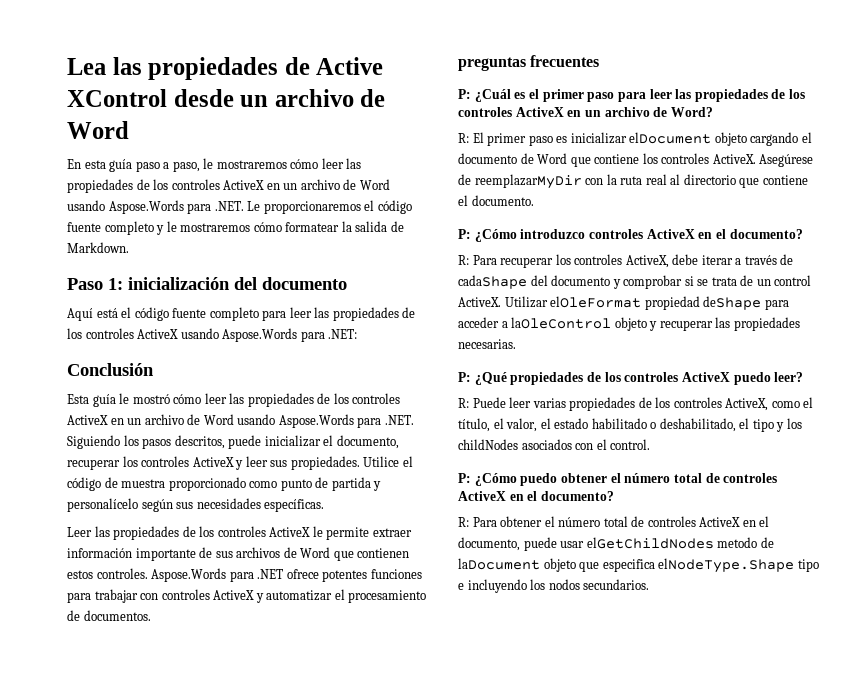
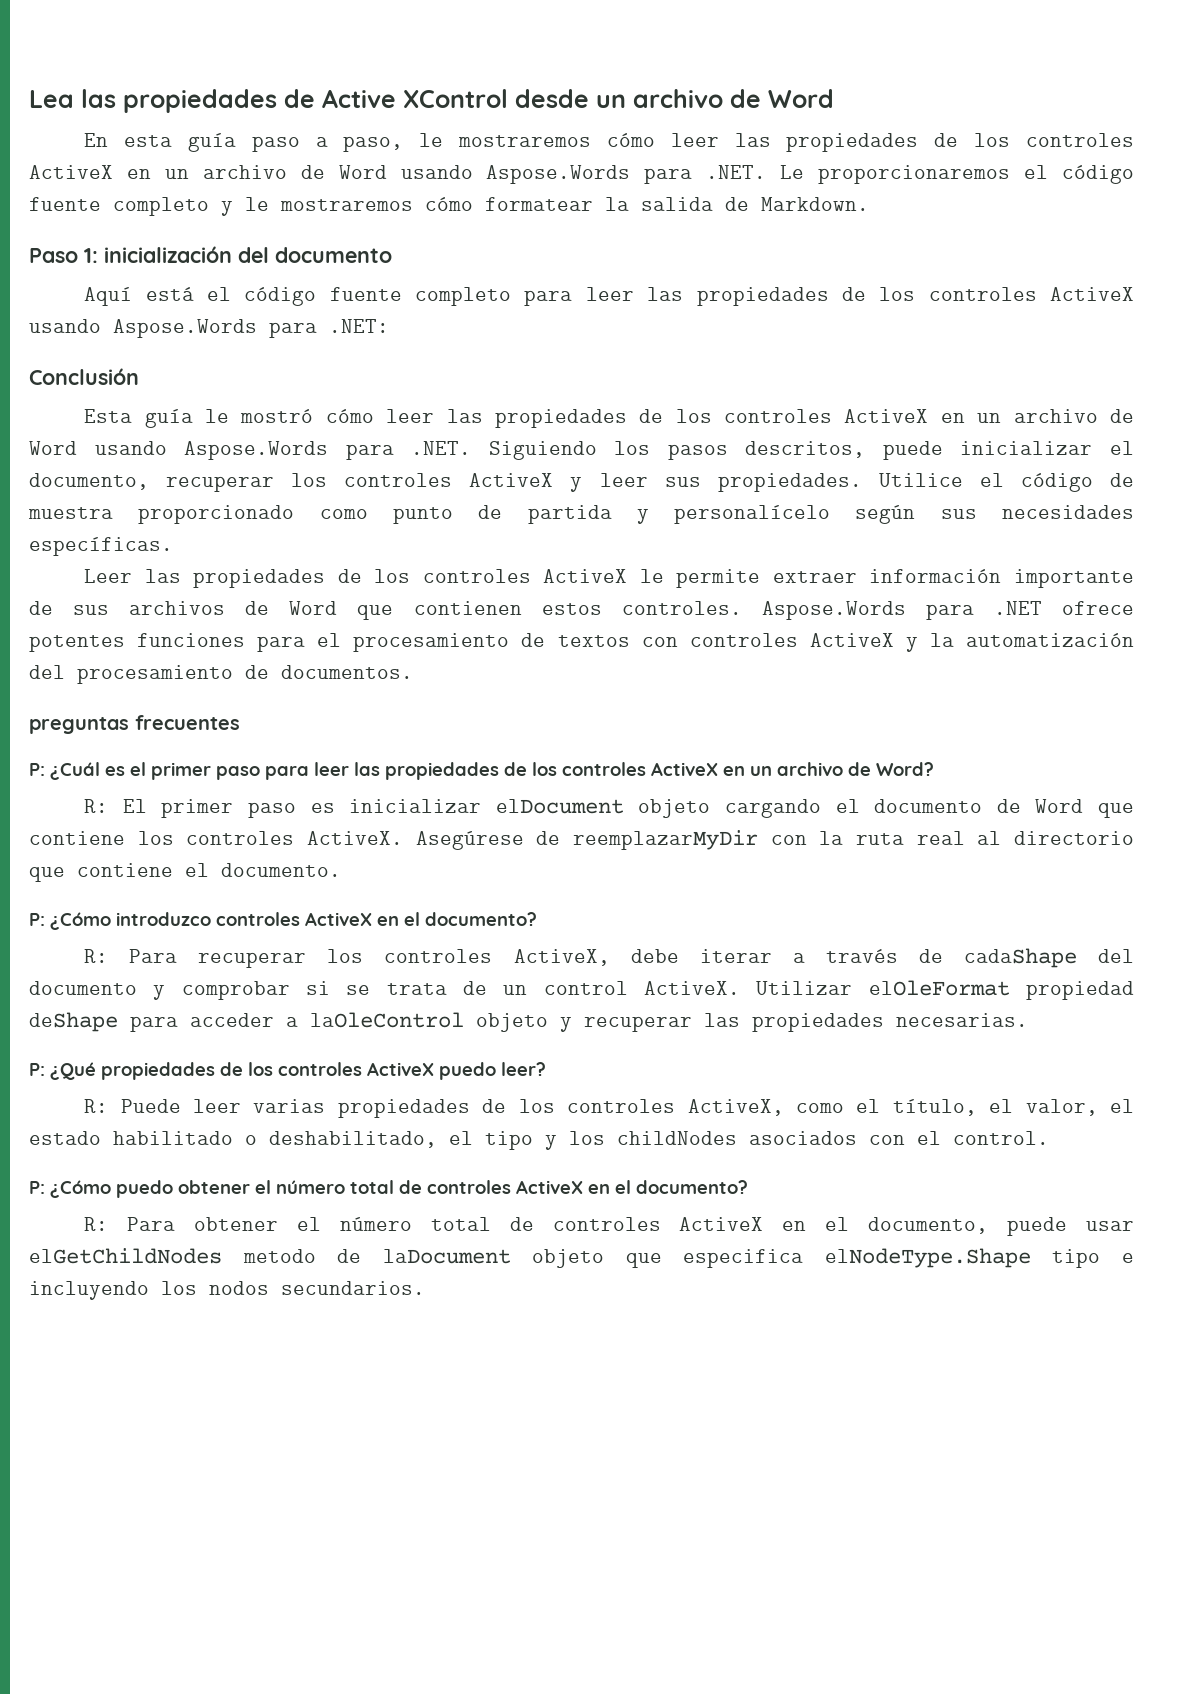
- Aspose.Words para .NET ofrece potentes funciones para trabajar con controles ActiveX y automatizar el procesamiento de documentos.
+ Aspose.Words para .NET ofrece potentes funciones para el procesamiento de textos con controles ActiveX y la automatización del procesamiento de documentos.

